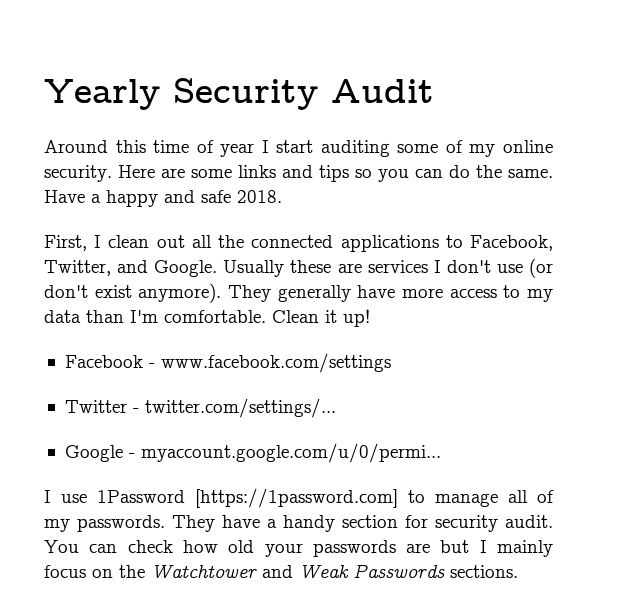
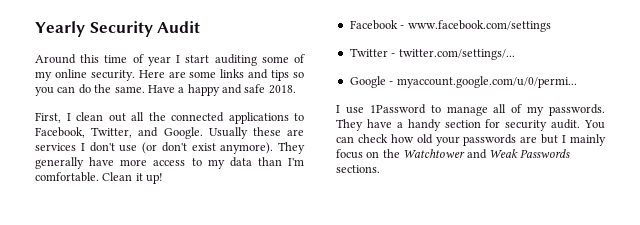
- I use 1Password [https://1password.com] to manage all of my passwords.
+ I use 1Password to manage all of my passwords.

